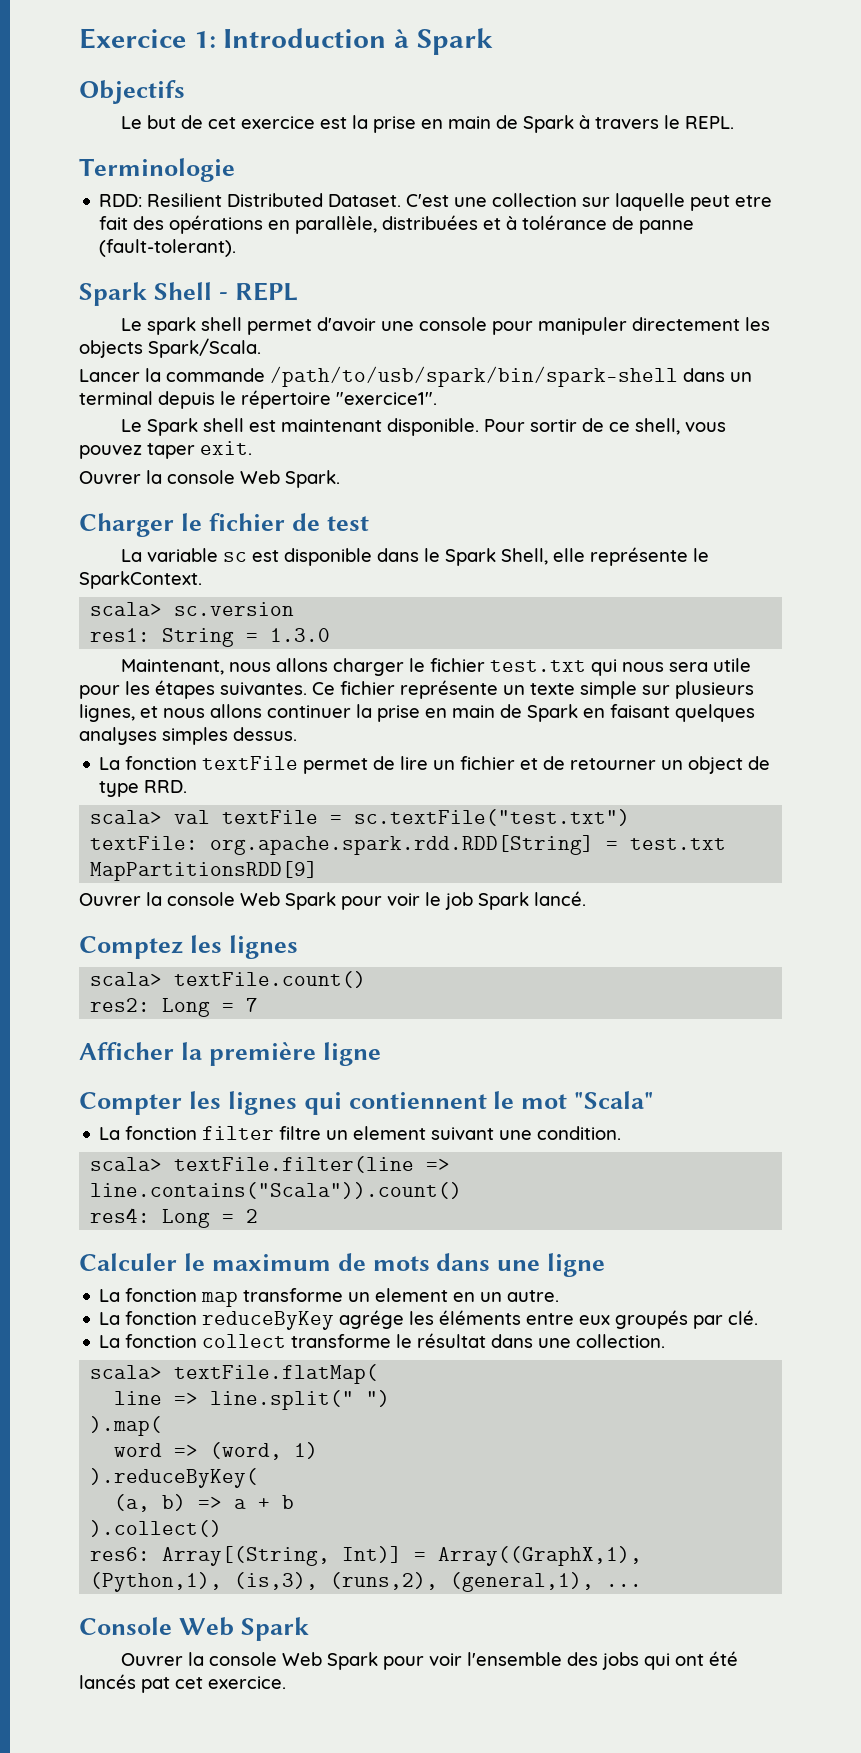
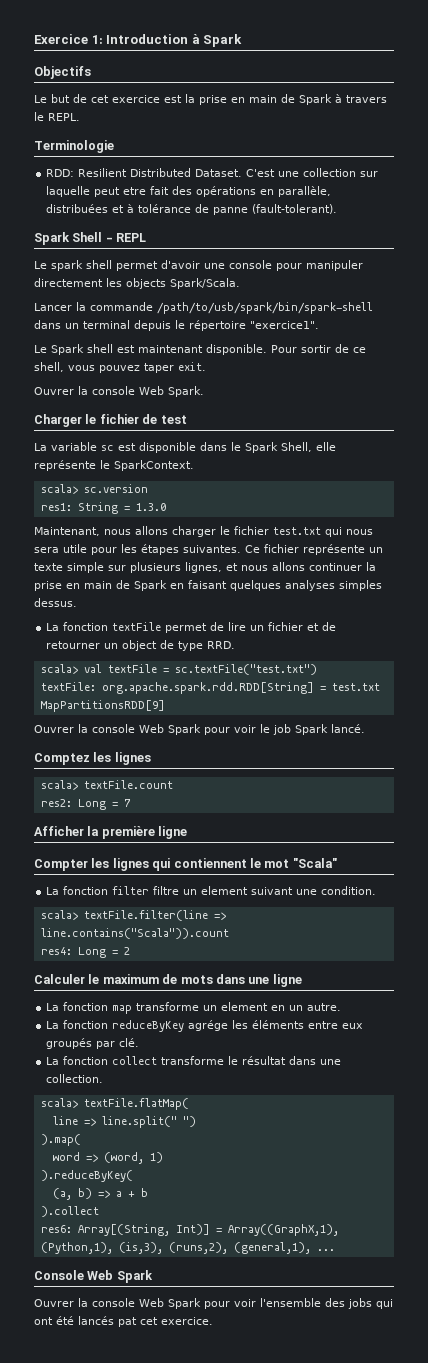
- scala> textFile.count()
+ scala> textFile.count
- scala> textFile.filter(line => line.contains("Scala")).count()
+ scala> textFile.filter(line => line.contains("Scala")).count
- ).collect()
+ ).collect

